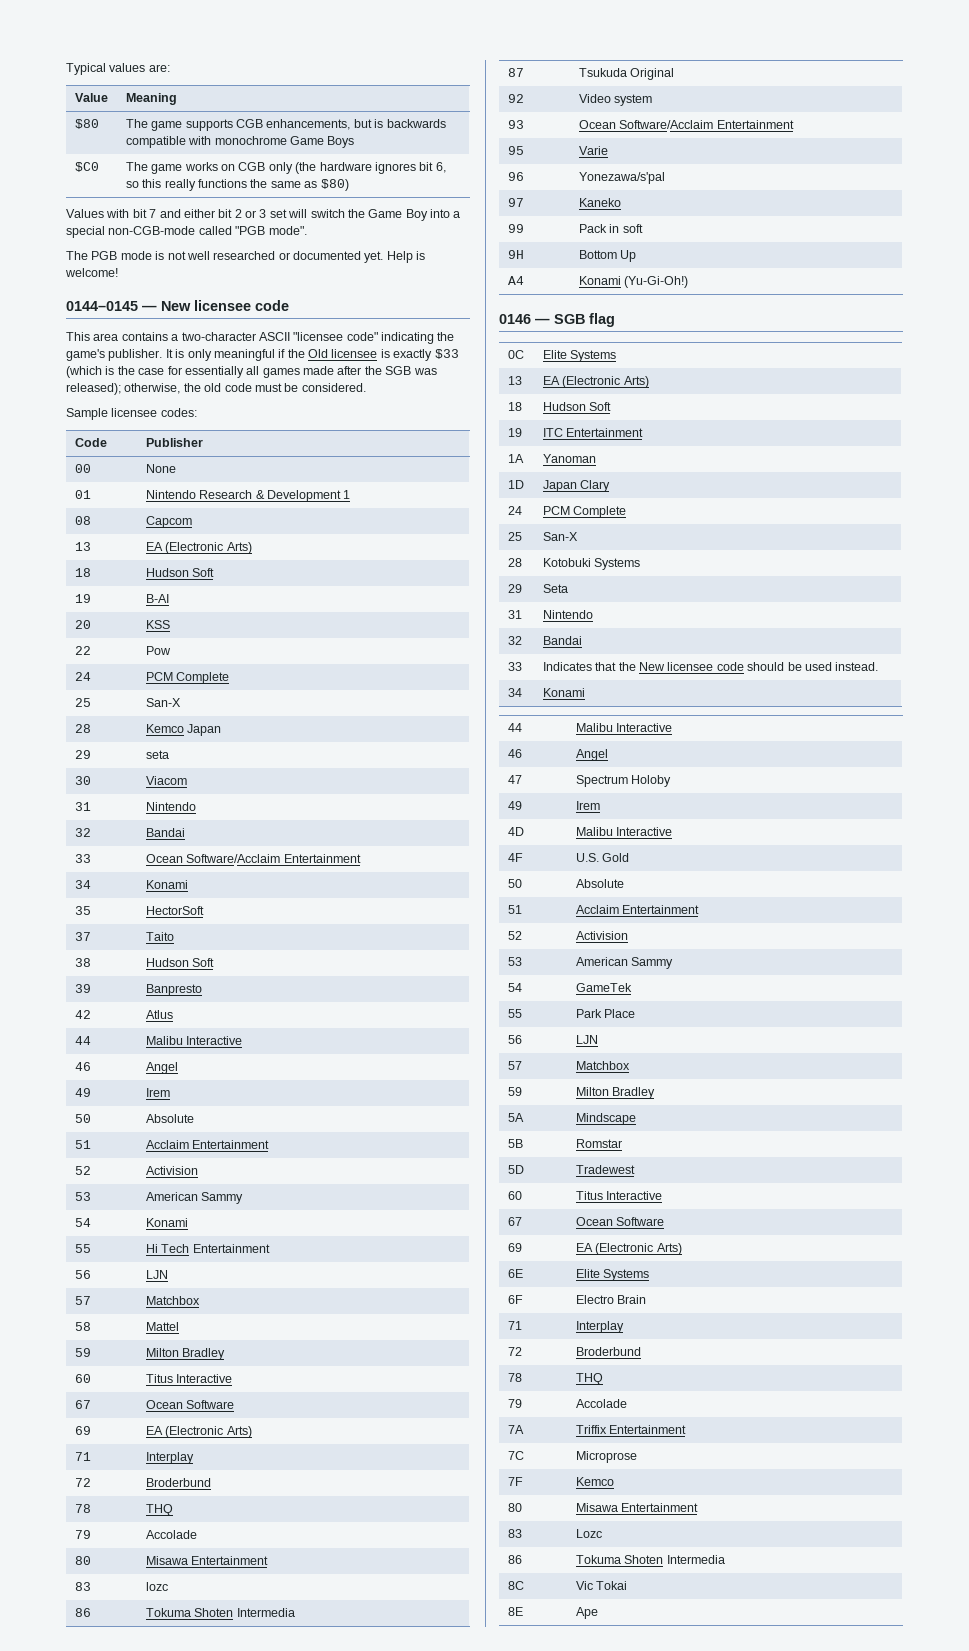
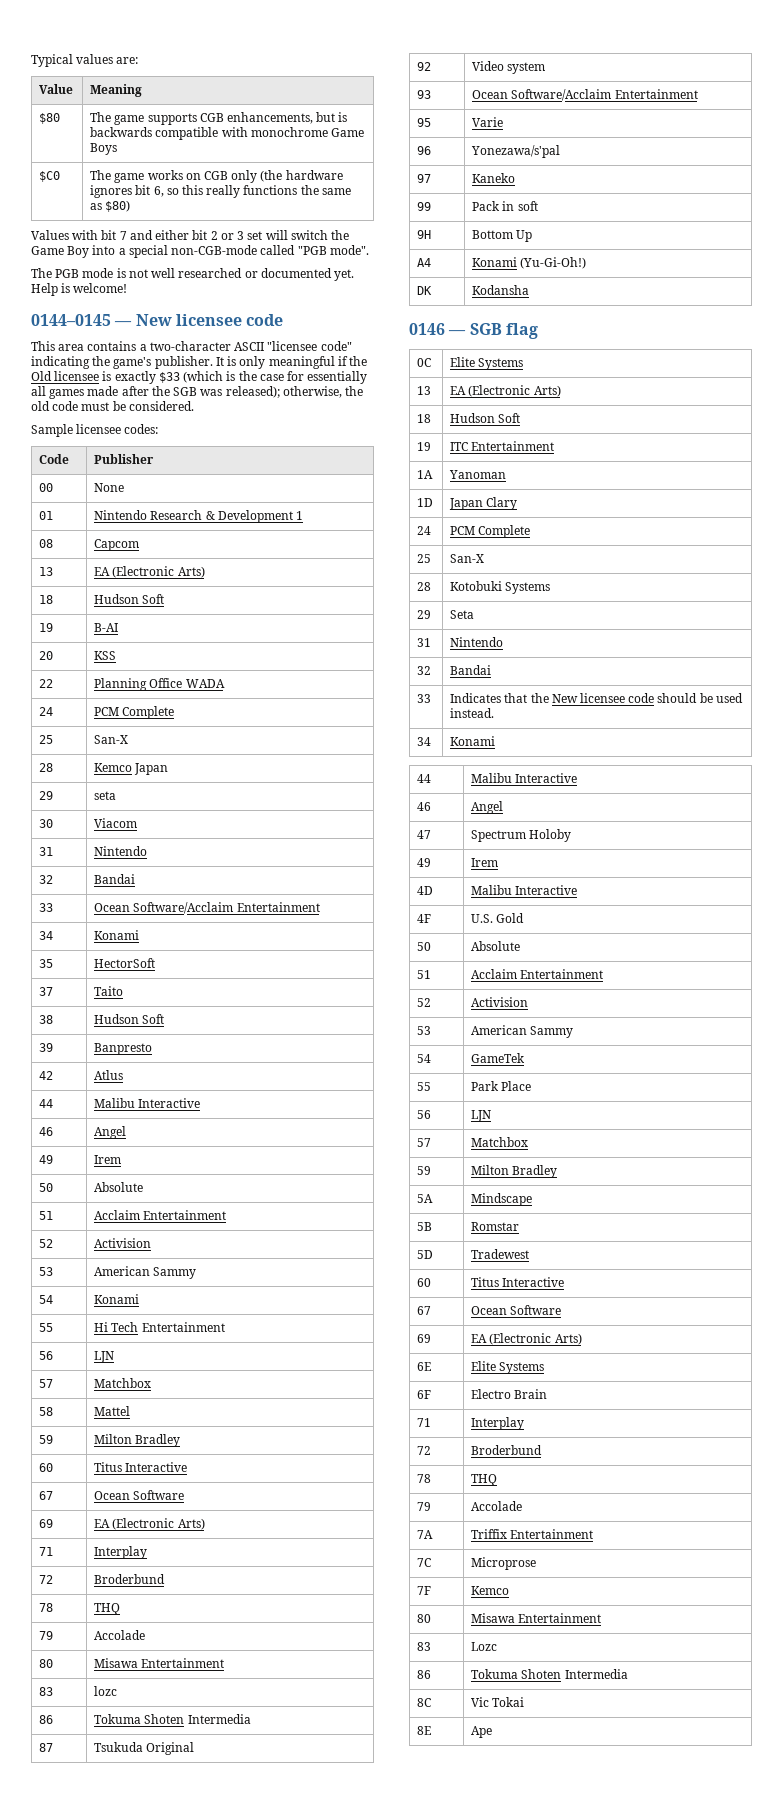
- 22 | Pow
+ 22 | Planning Office WADA
+ DK | Kodansha

